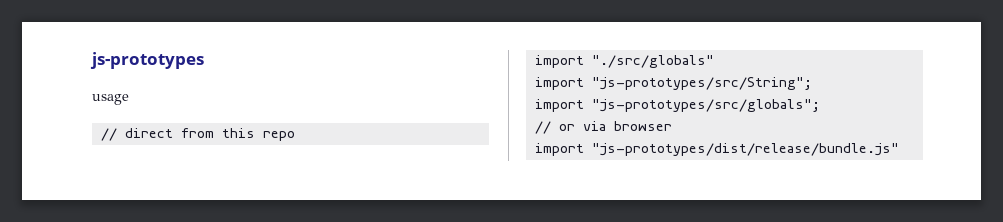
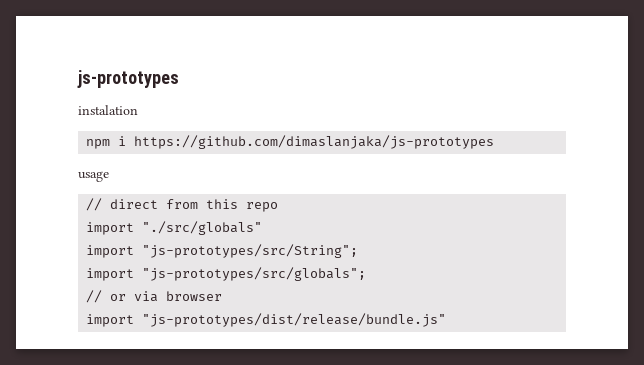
+ instalation
+ npm i https://github.com/dimaslanjaka/js-prototypes

